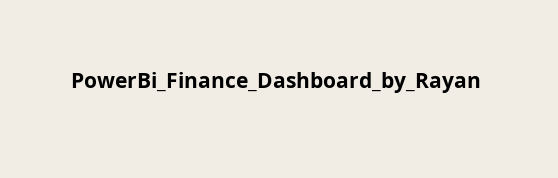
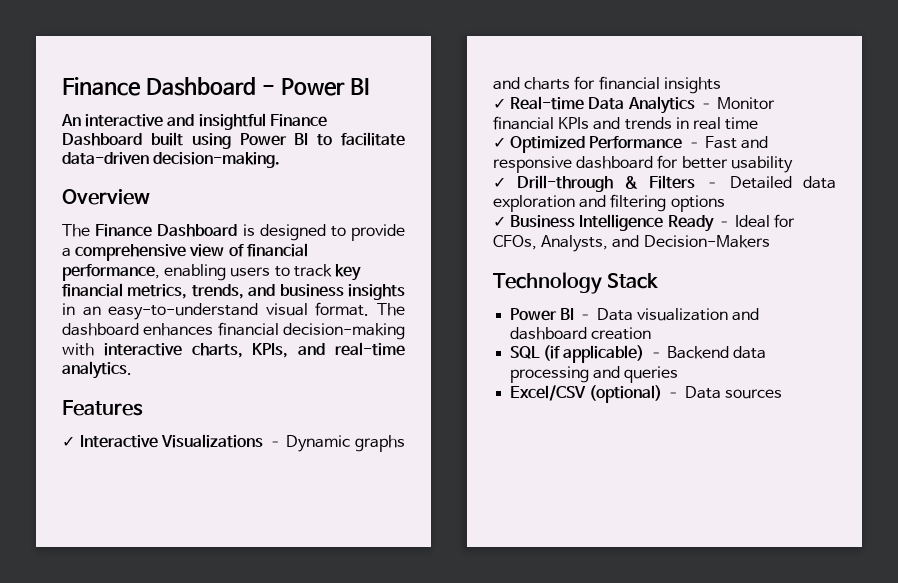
- PowerBi_Finance_Dashboard_by_Rayan
+ Finance Dashboard - Power BI
+ An interactive and insightful Finance Dashboard built using Power BI to facilitate data-driven decision-making.
+ Overview
+ The Finance Dashboard is designed to provide a comprehensive view of financial performance, enabling users to track key financial metrics, trends, and business insights in an easy-to-understand visual format. The dashboard enhances financial decision-making with interactive charts, KPIs, and real-time analytics.
+ Features
+ ✓ Interactive Visualizations – Dynamic graphs and charts for financial insights
+ ✓ Real-time Data Analytics – Monitor financial KPIs and trends in real time
+ ✓ Optimized Performance – Fast and responsive dashboard for better usability
+ ✓ Drill-through & Filters – Detailed data exploration and filtering options
+ ✓ Business Intelligence Ready – Ideal for CFOs, Analysts, and Decision-Makers
+ Technology Stack
+ Power BI – Data visualization and dashboard creation
+ SQL (if applicable) – Backend data processing and queries
+ Excel/CSV (optional) – Data sources

